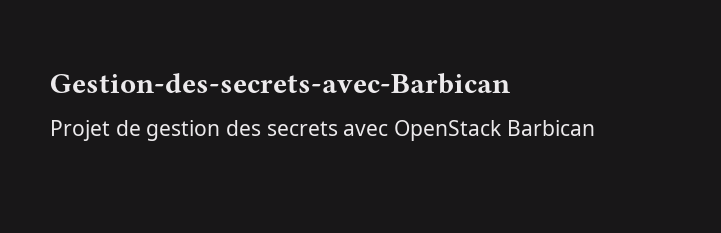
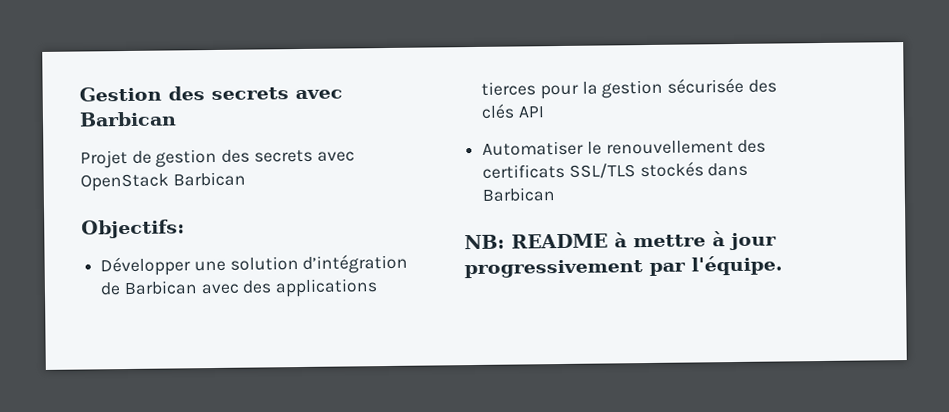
- Gestion-des-secrets-avec-Barbican
+ Gestion des secrets avec Barbican
+ Objectifs:
+ Développer une solution d’intégration de Barbican avec des applications tierces pour la gestion sécurisée des clés API
+ Automatiser le renouvellement des certificats SSL/TLS stockés dans Barbican
+ NB: README à mettre à jour progressivement par l'équipe.

